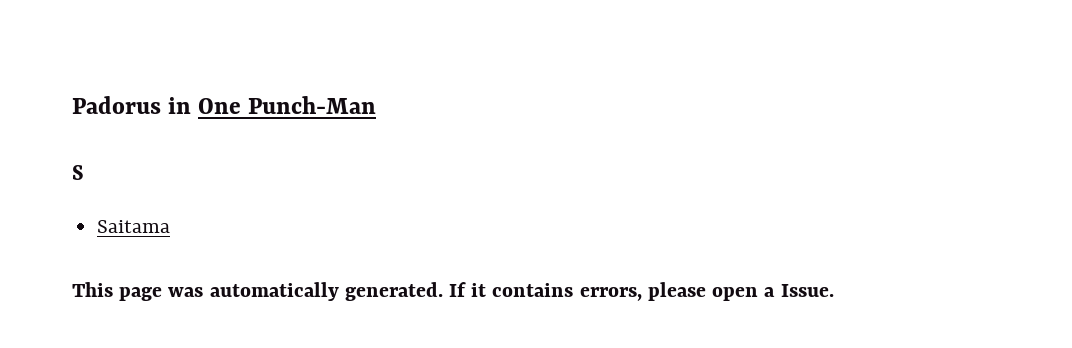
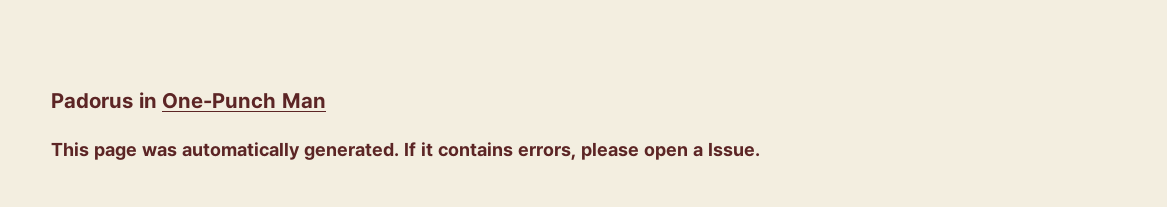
- Padorus in One Punch-Man
- S
- Saitama
+ Padorus in One-Punch Man

